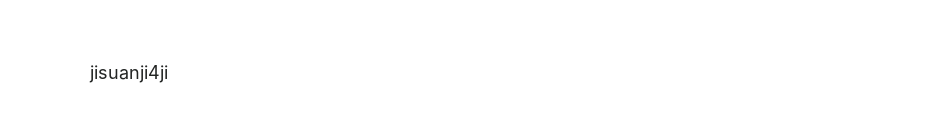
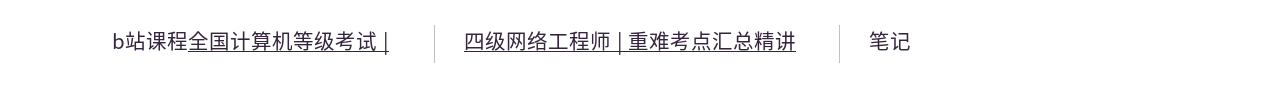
- jisuanji4ji
+ b站课程全国计算机等级考试 | 四级网络工程师 | 重难考点汇总精讲笔记

